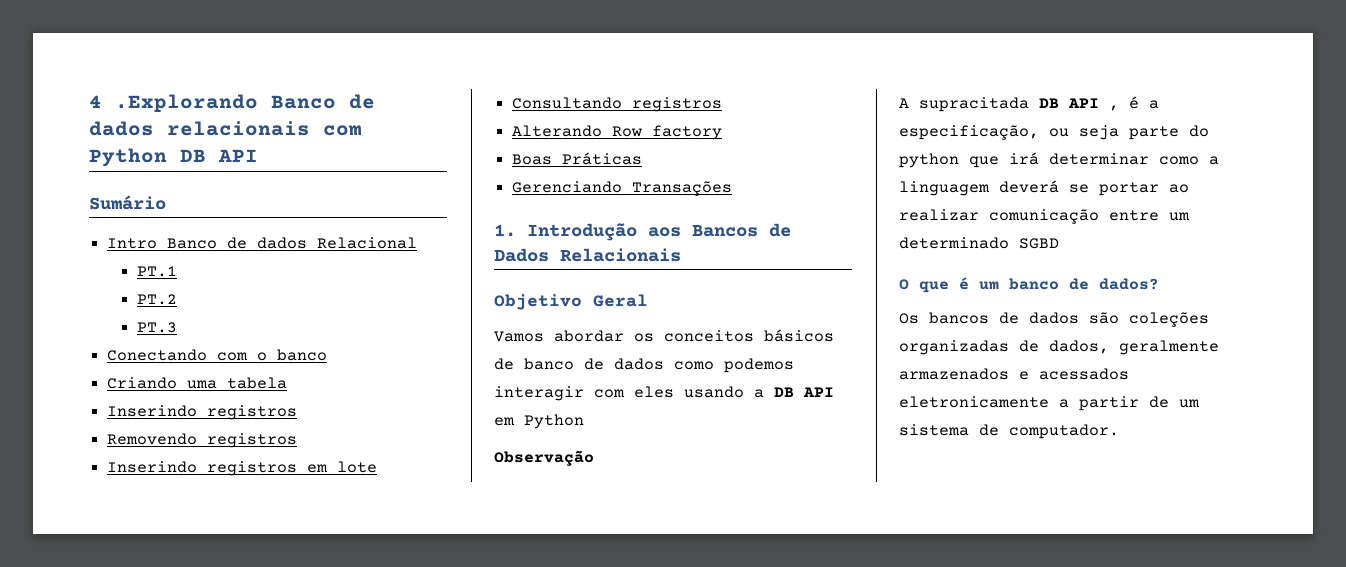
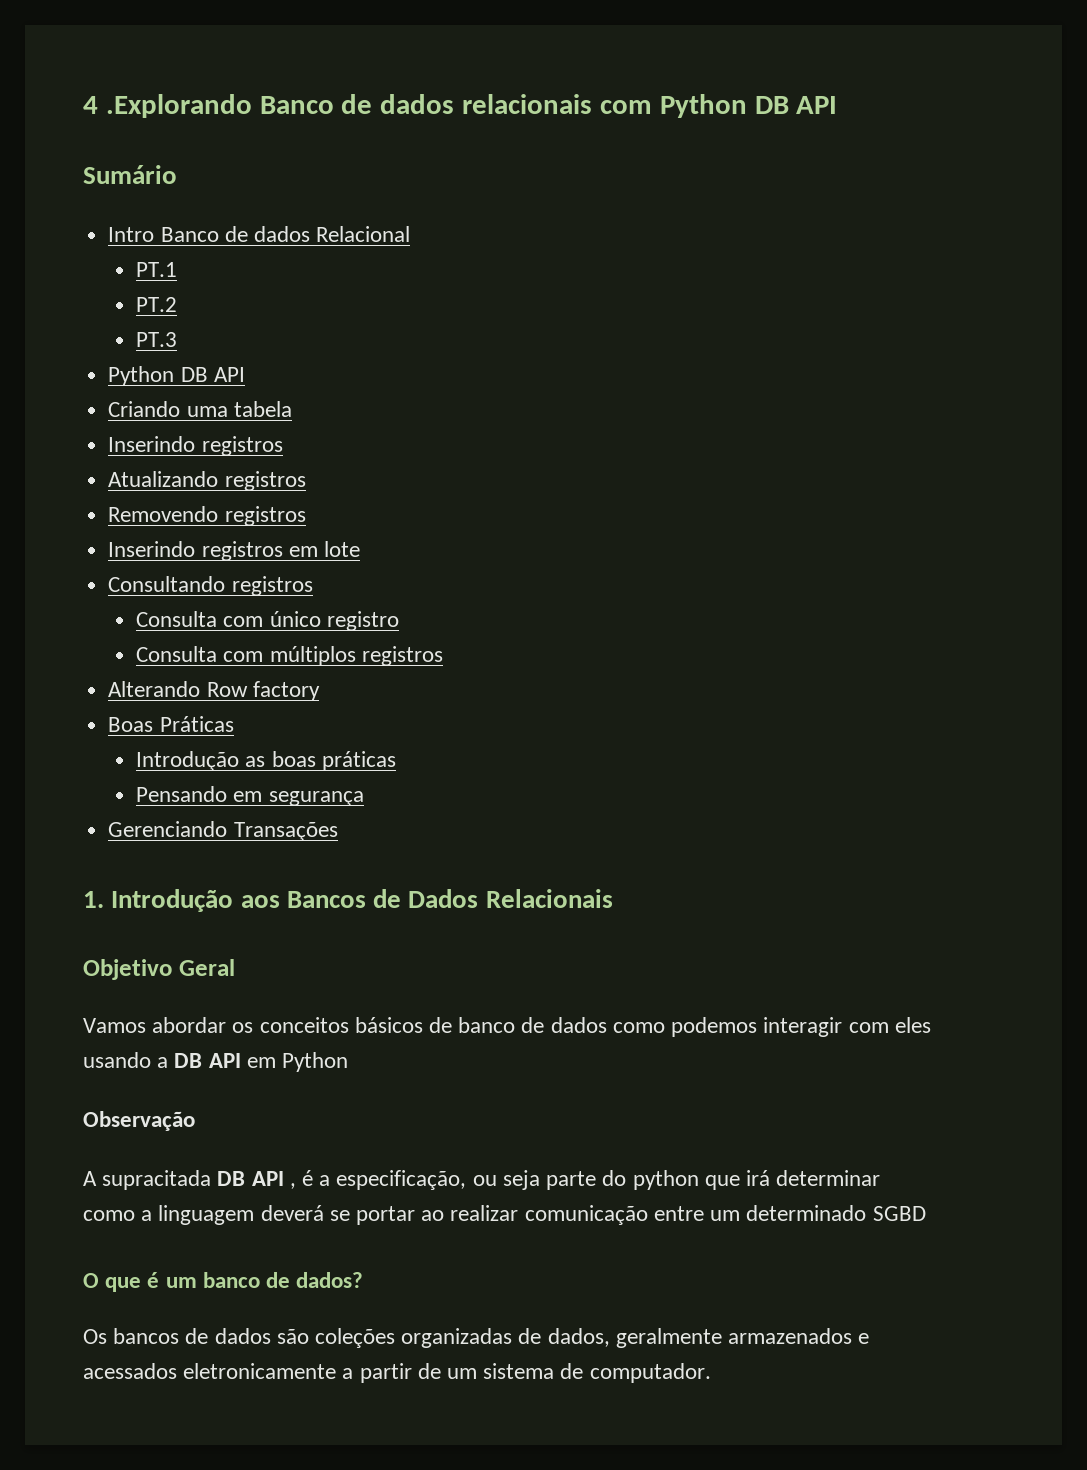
  PT.3
- Conectando com o banco
+ Python DB API
+ Atualizando registros
+ Consulta com único registro
+ Consulta com múltiplos registros
+ Introdução as boas práticas
+ Pensando em segurança

